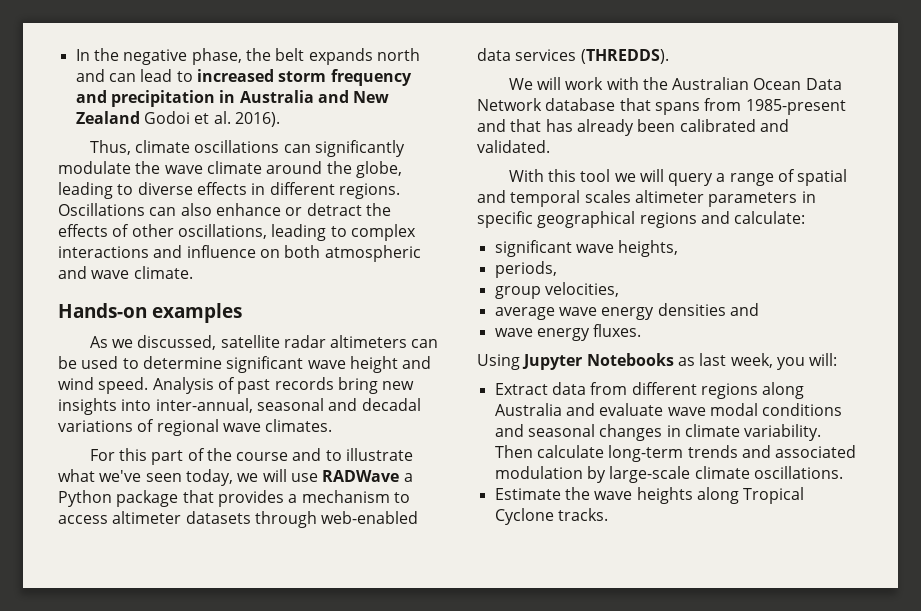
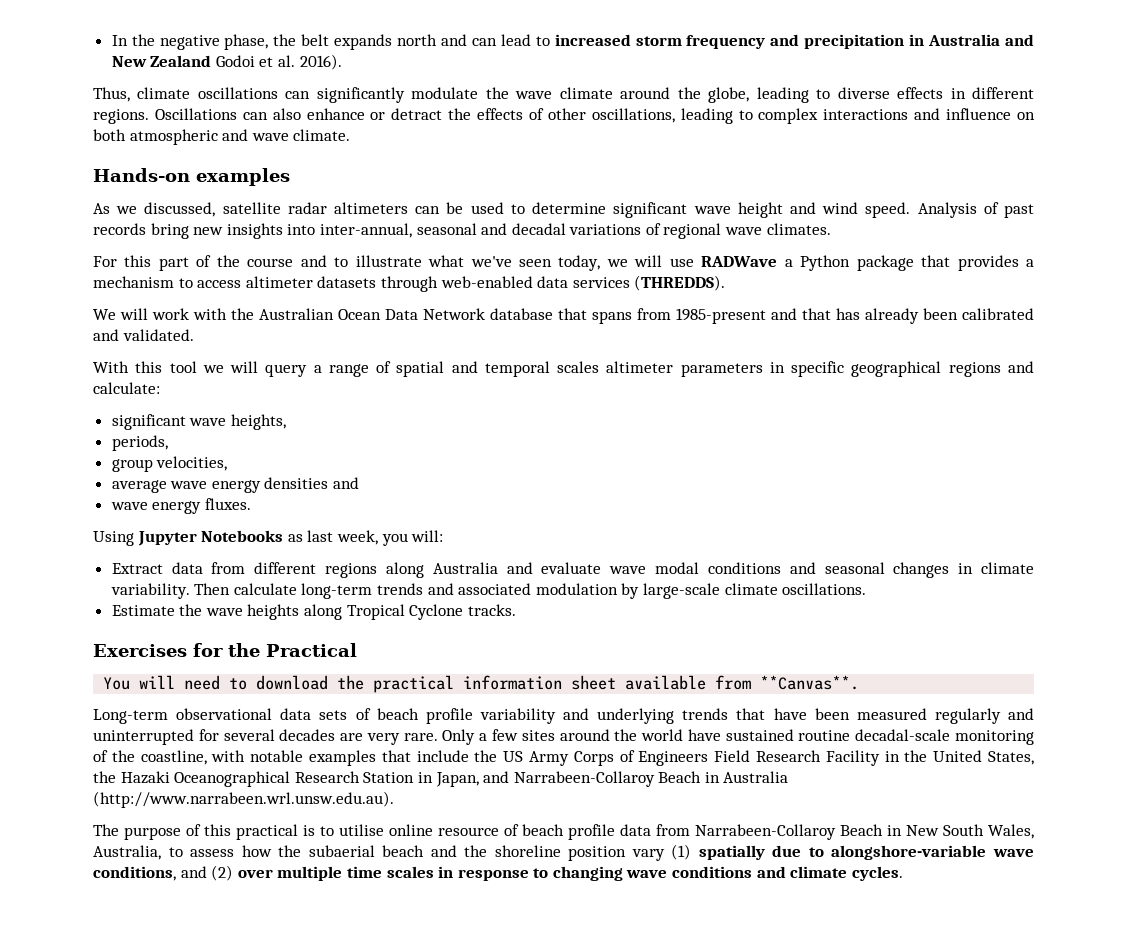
+ Exercises for the Practical
+ You will need to download the practical information sheet available from **Canvas**.
+ Long-term observational data sets of beach profile variability and underlying trends that have been measured regularly and uninterrupted for several decades are very rare. Only a few sites around the world have sustained routine decadal-scale monitoring of the coastline, with notable examples that include the US Army Corps of Engineers Field Research Facility in the United States, the Hazaki Oceanographical Research Station in Japan, and Narrabeen-Collaroy Beach in Australia (http://www.narrabeen.wrl.unsw.edu.au).
+ The purpose of this practical is to utilise online resource of beach profile data from Narrabeen-Collaroy Beach in New South Wales, Australia, to assess how the subaerial beach and the shoreline position vary (1) spatially due to alongshore-variable wave conditions, and (2) over multiple time scales in response to changing wave conditions and climate cycles.

